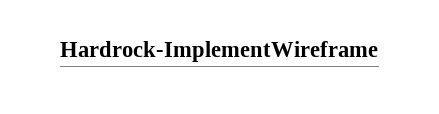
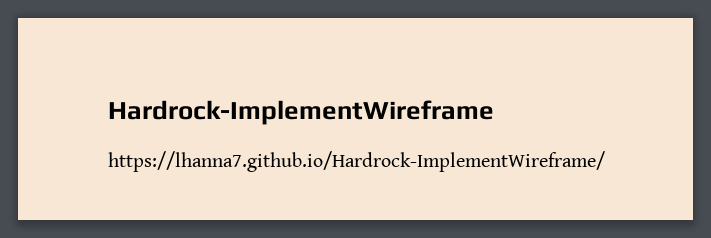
+ https://lhanna7.github.io/Hardrock-ImplementWireframe/

